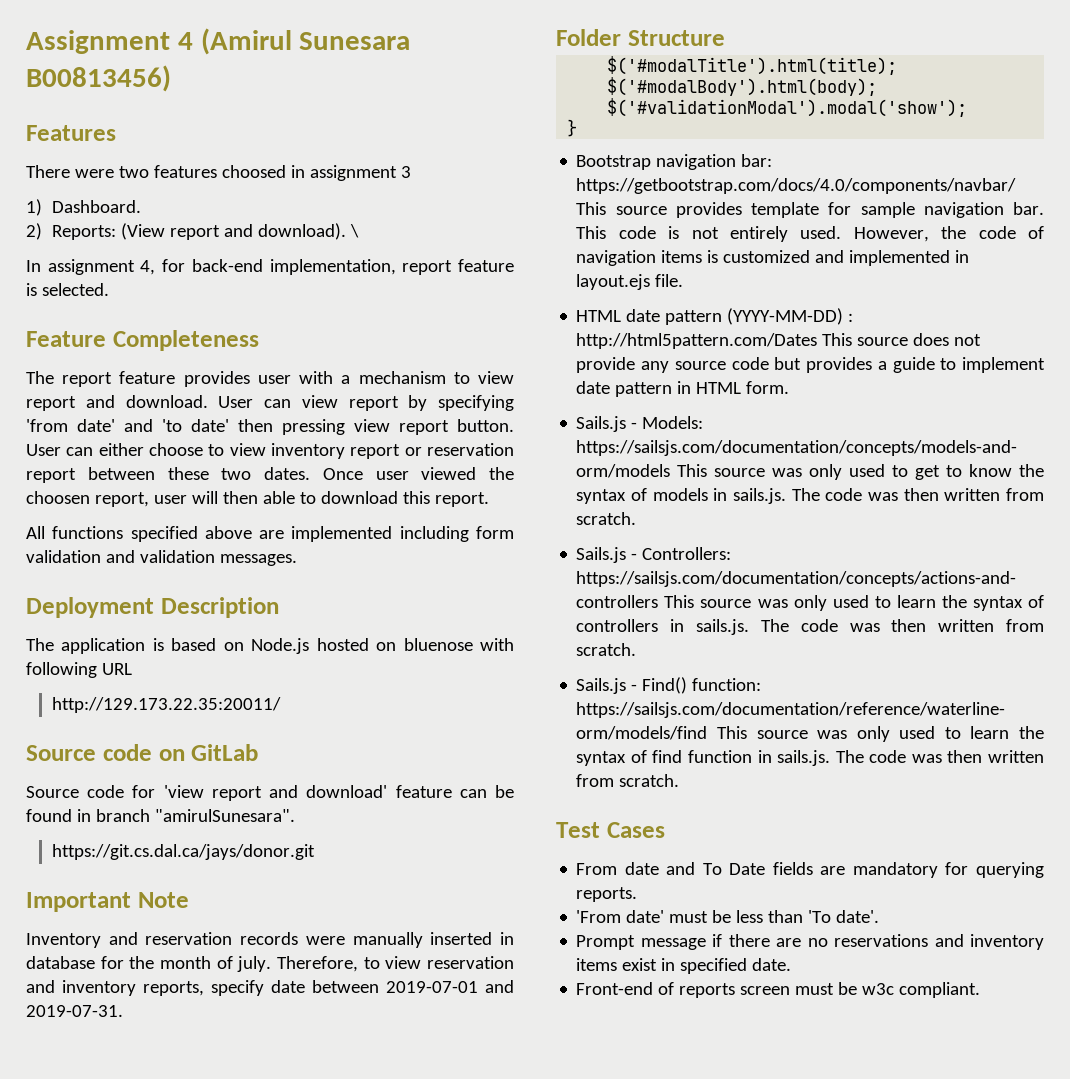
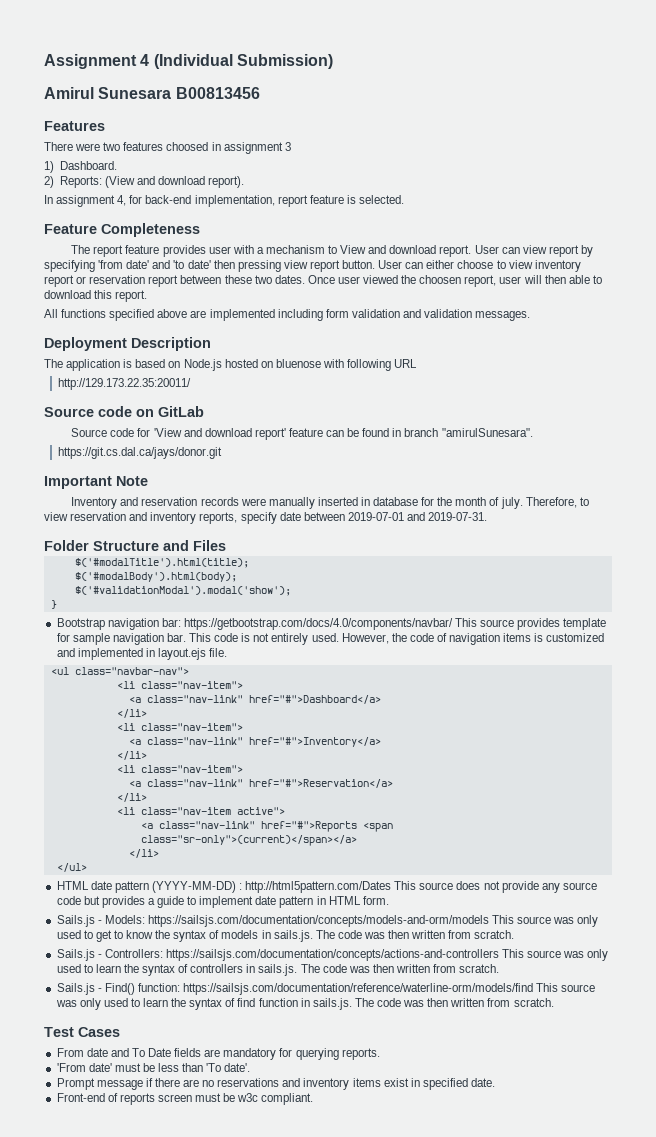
- Assignment 4 (Amirul Sunesara B00813456)
+ Assignment 4 (Individual Submission)
+ Amirul Sunesara B00813456
- 2) Reports: (View report and download). \
+ 2) Reports: (View and download report).
- The report feature provides user with a mechanism to view report and download.
+ The report feature provides user with a mechanism to View and download report.
- Source code for 'view report and download' feature can be found in branch "amirulSunesara".
+ Source code for 'View and download report' feature can be found in branch "amirulSunesara".
- Folder Structure
+ Folder Structure and Files
+ <ul class="navbar-nav">
+ <li class="nav-item">
+ <a class="nav-link" href="#">Dashboard</a>
+ </li>
+ <li class="nav-item">
+ <a class="nav-link" href="#">Inventory</a>
+ </li>
+ <li class="nav-item">
+ <a class="nav-link" href="#">Reservation</a>
+ </li>
+ <li class="nav-item active">
+ <a class="nav-link" href="#">Reports <span class="sr-only">(current)</span></a>
+ </li>
+ </ul>

